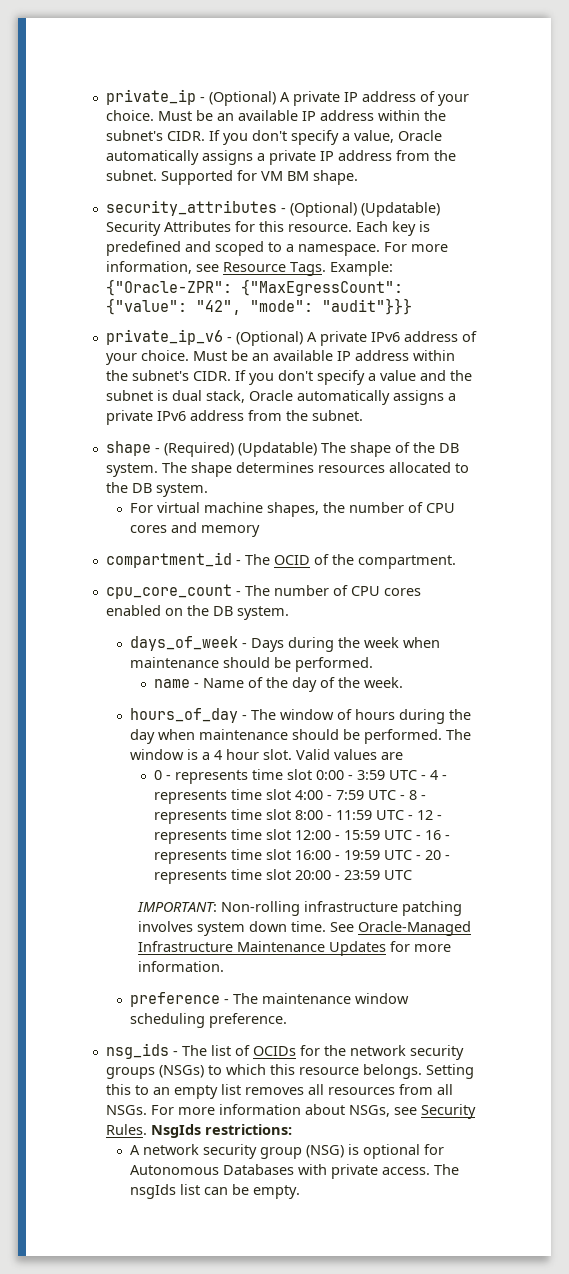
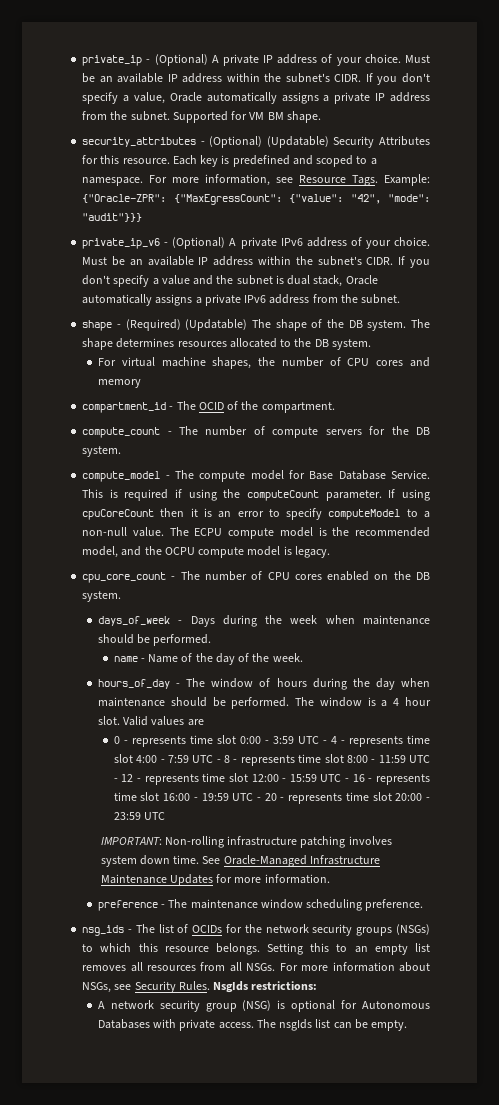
+ compute_count - The number of compute servers for the DB system.
+ compute_model - The compute model for Base Database Service. This is required if using the computeCount parameter. If using cpuCoreCount then it is an error to specify computeModel to a non-null value. The ECPU compute model is the recommended model, and the OCPU compute model is legacy.

